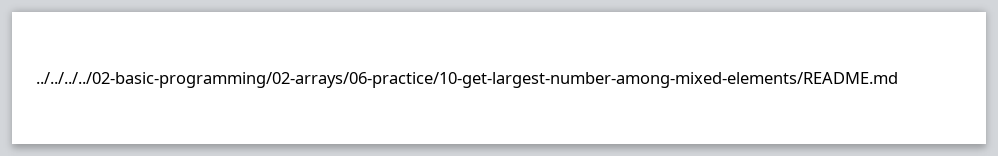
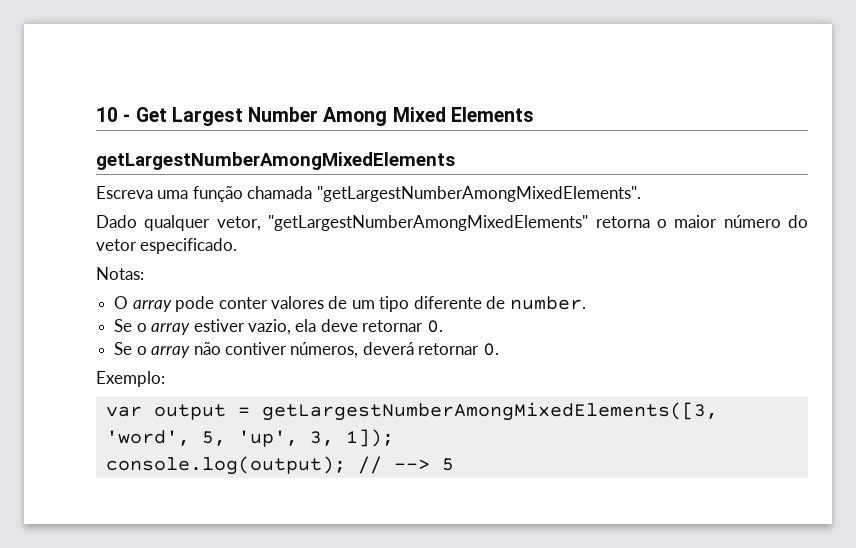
- ../../../../02-basic-programming/02-arrays/06-practice/10-get-largest-number-among-mixed-elements/README.md
+ 10 - Get Largest Number Among Mixed Elements
+ getLargestNumberAmongMixedElements
+ Escreva uma função chamada "getLargestNumberAmongMixedElements".
+ Dado qualquer vetor, "getLargestNumberAmongMixedElements" retorna o maior número do vetor especificado.
+ Notas:
+ O array pode conter valores de um tipo diferente de number.
+ Se o array estiver vazio, ela deve retornar 0.
+ Se o array não contiver números, deverá retornar 0.
+ Exemplo:
+ var output = getLargestNumberAmongMixedElements([3, 'word', 5, 'up', 3, 1]);
+ console.log(output); // --> 5

